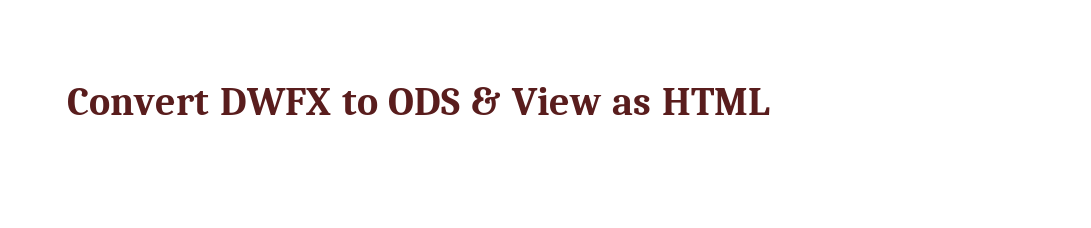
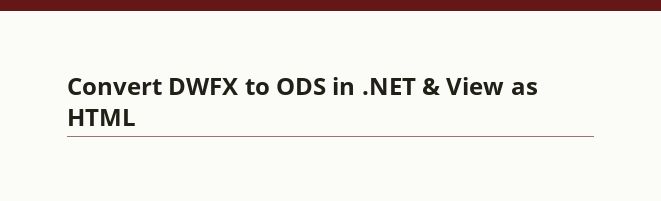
- Convert DWFX to ODS & View as HTML
+ Convert DWFX to ODS in .NET & View as HTML

